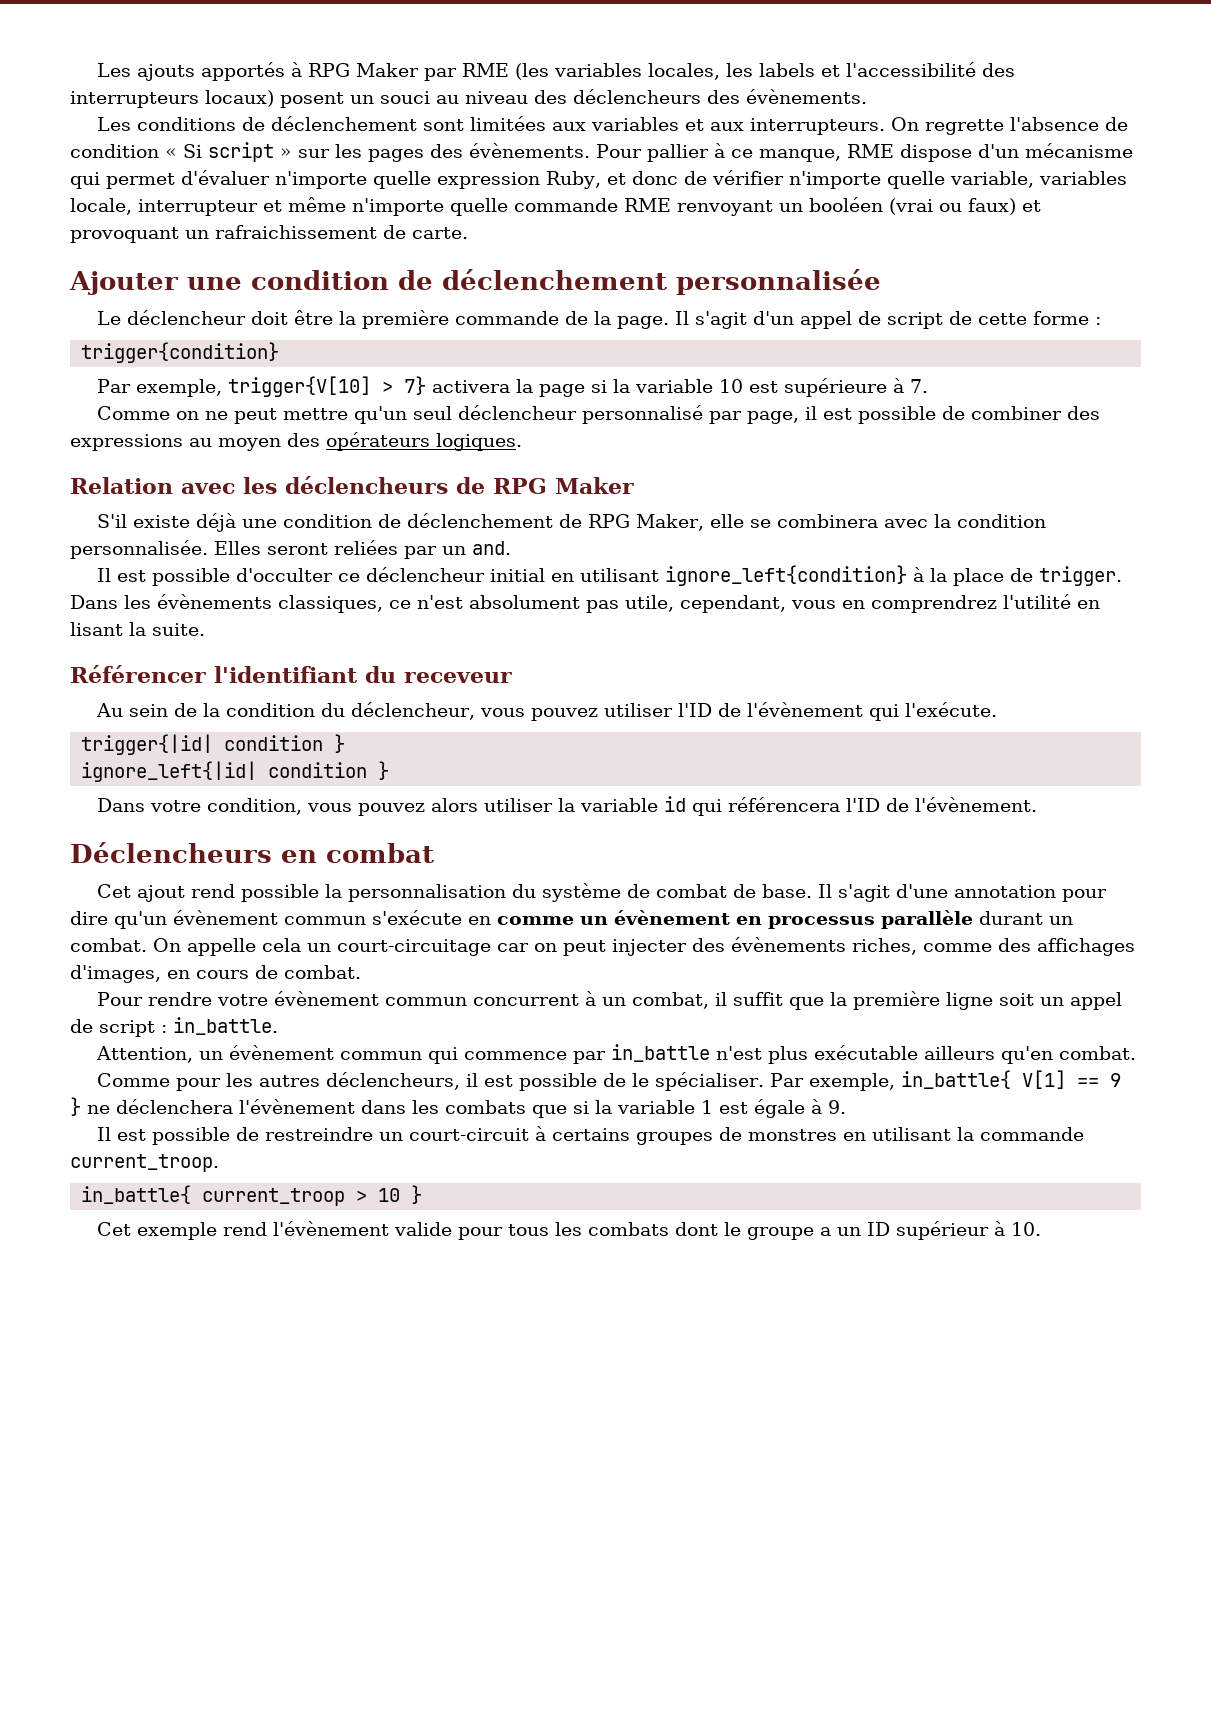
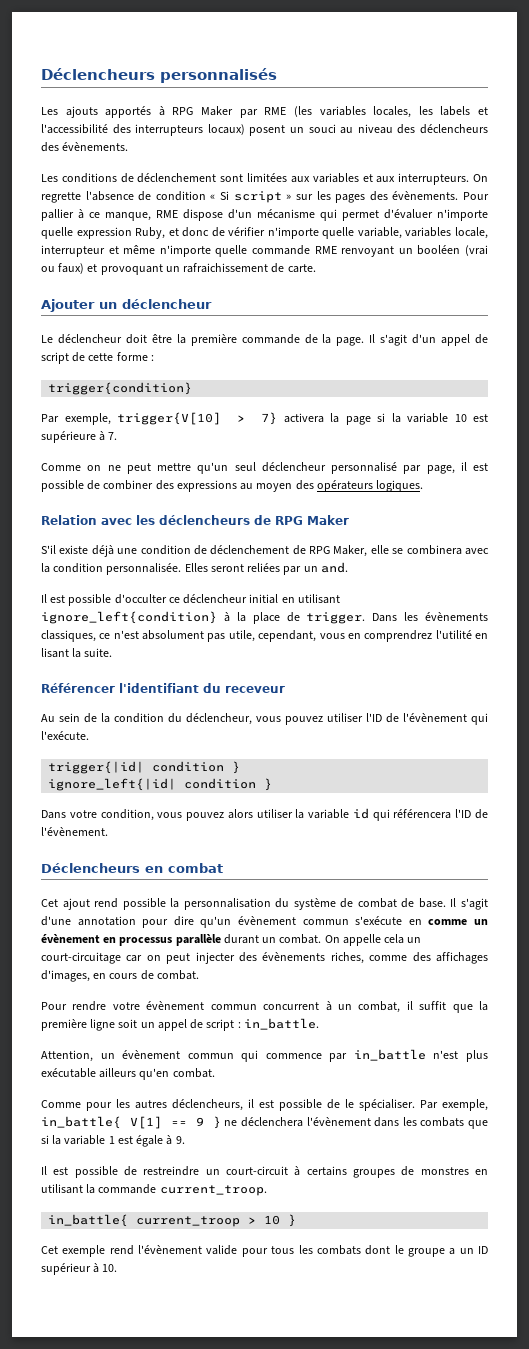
+ Déclencheurs personnalisés
- Ajouter une condition de déclenchement personnalisée
+ Ajouter un déclencheur

